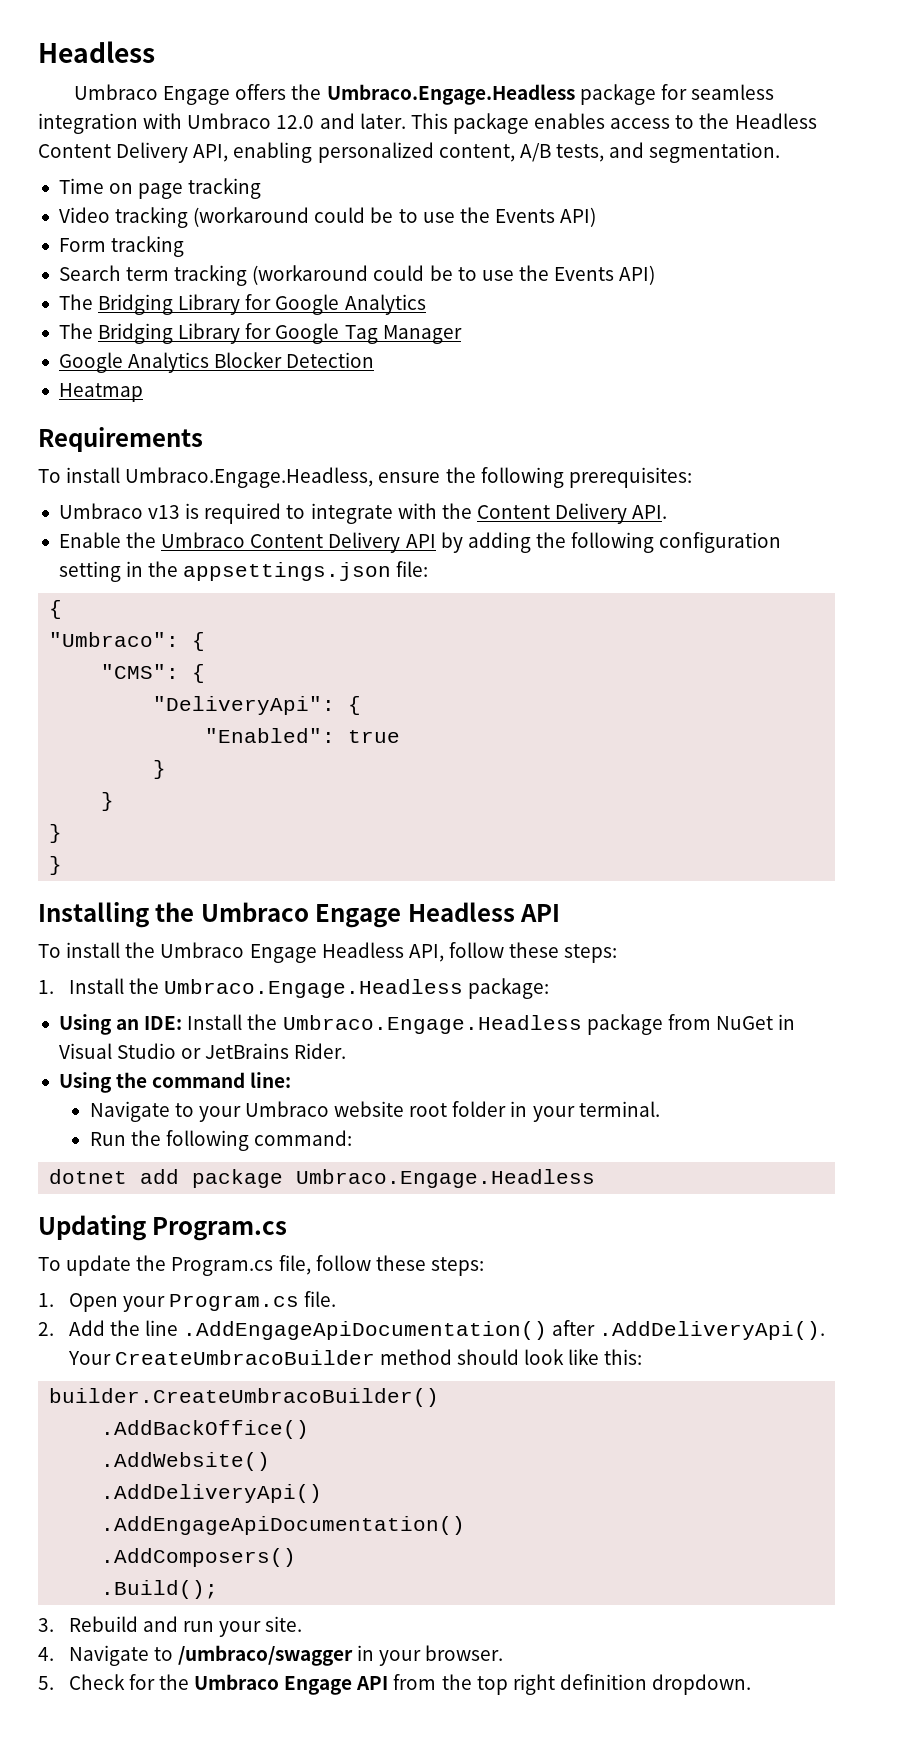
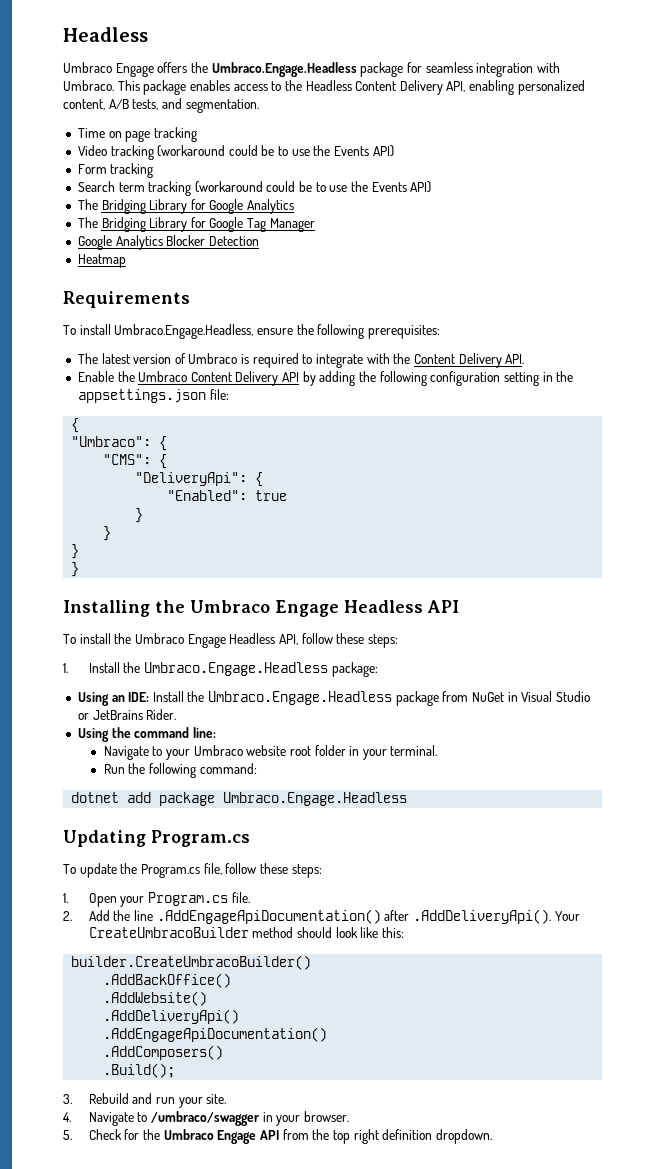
- Umbraco Engage offers the Umbraco.Engage.Headless package for seamless integration with Umbraco 12.0 and later.
+ Umbraco Engage offers the Umbraco.Engage.Headless package for seamless integration with Umbraco.
- Umbraco v13 is required to integrate with the Content Delivery API.
+ The latest version of Umbraco is required to integrate with the Content Delivery API.

